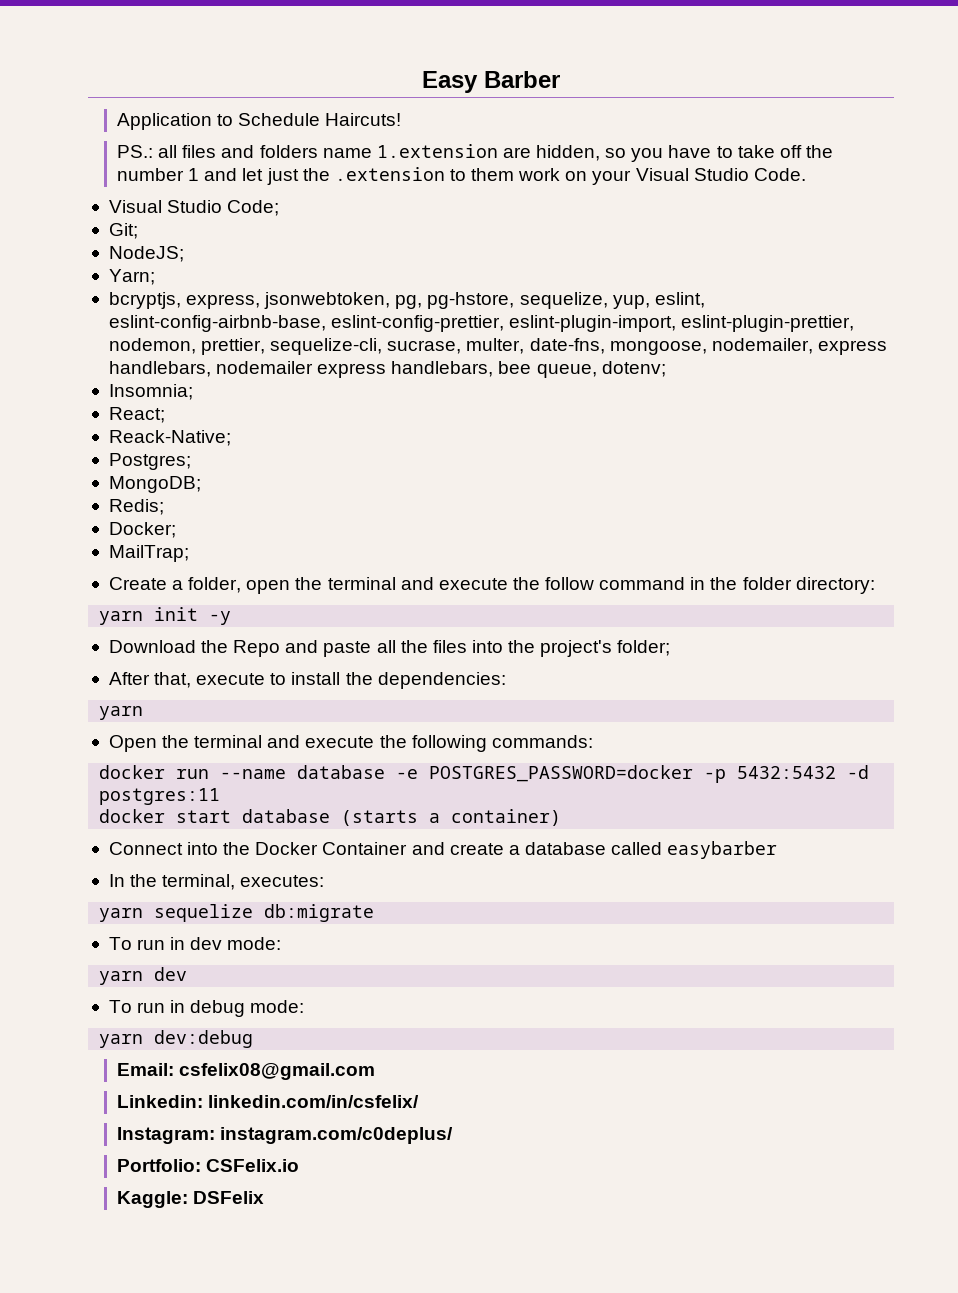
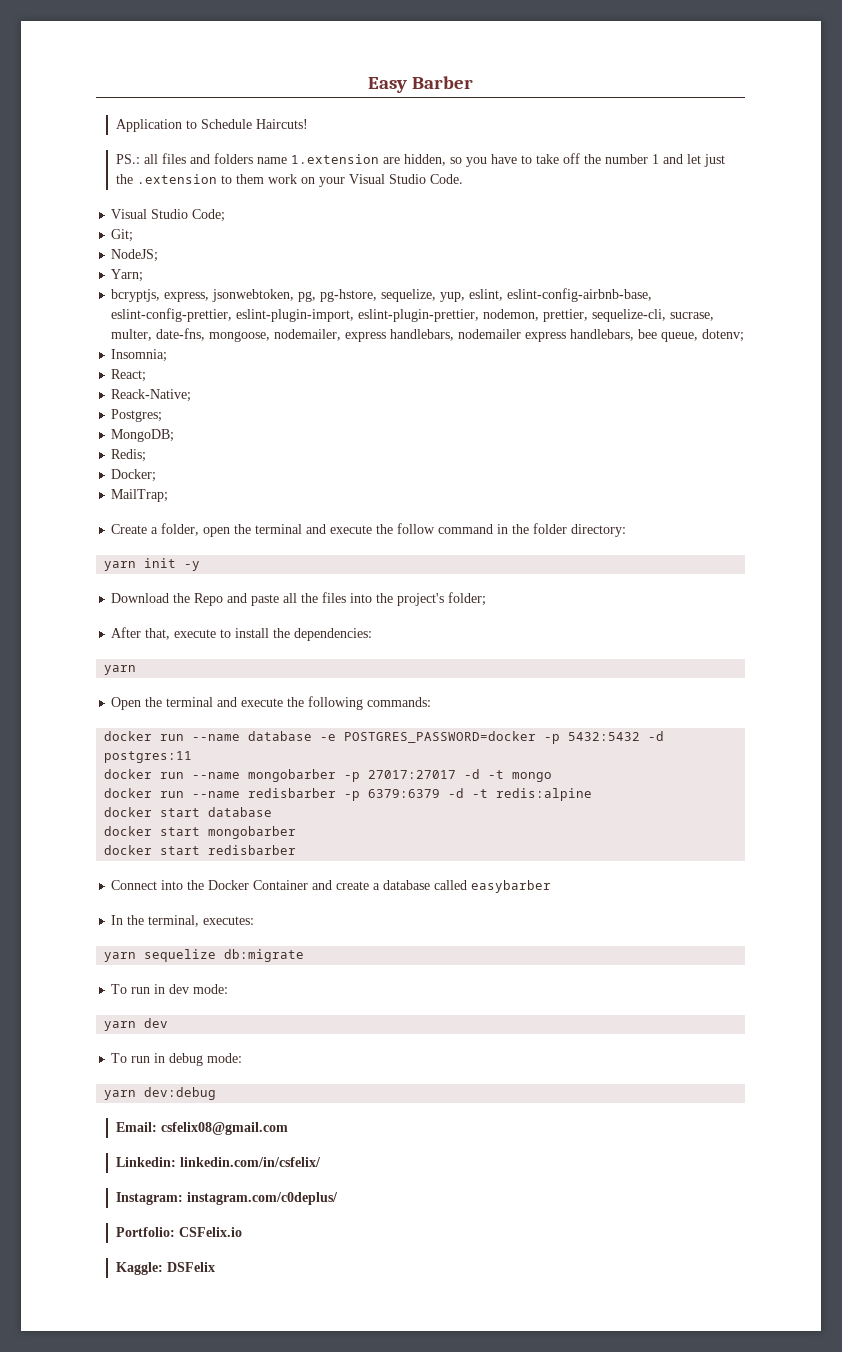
- docker start database (starts a container)
+ docker run --name mongobarber -p 27017:27017 -d -t mongo
+ docker run --name redisbarber -p 6379:6379 -d -t redis:alpine
+ docker start database
+ docker start mongobarber
+ docker start redisbarber

